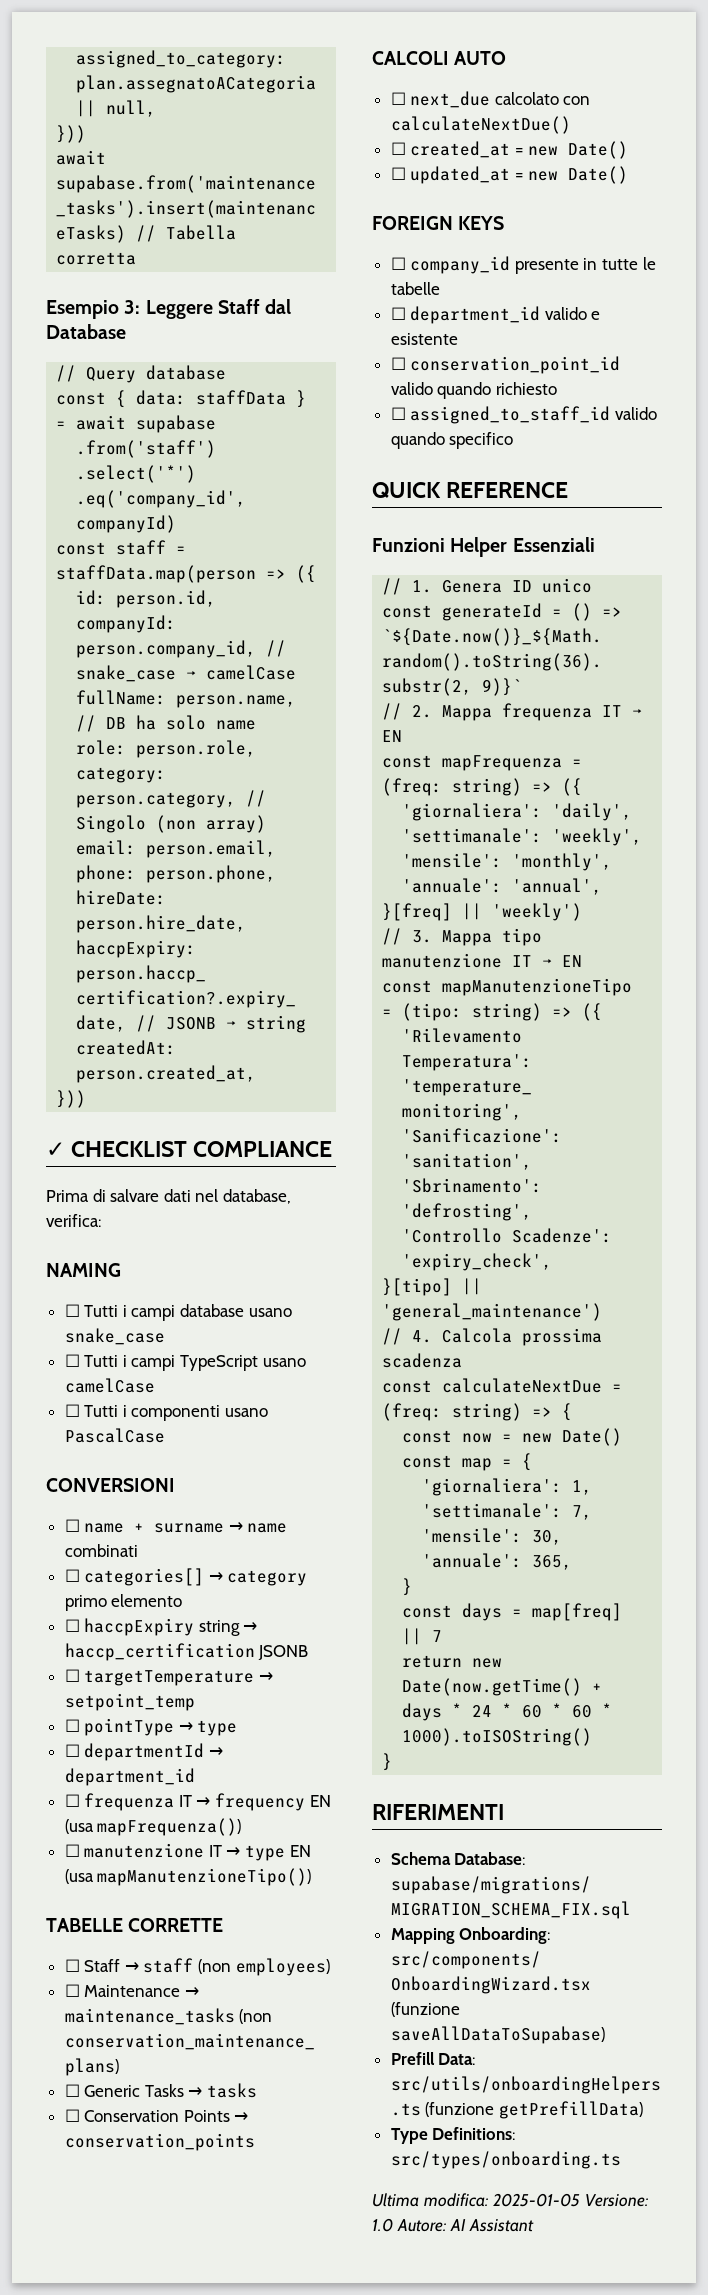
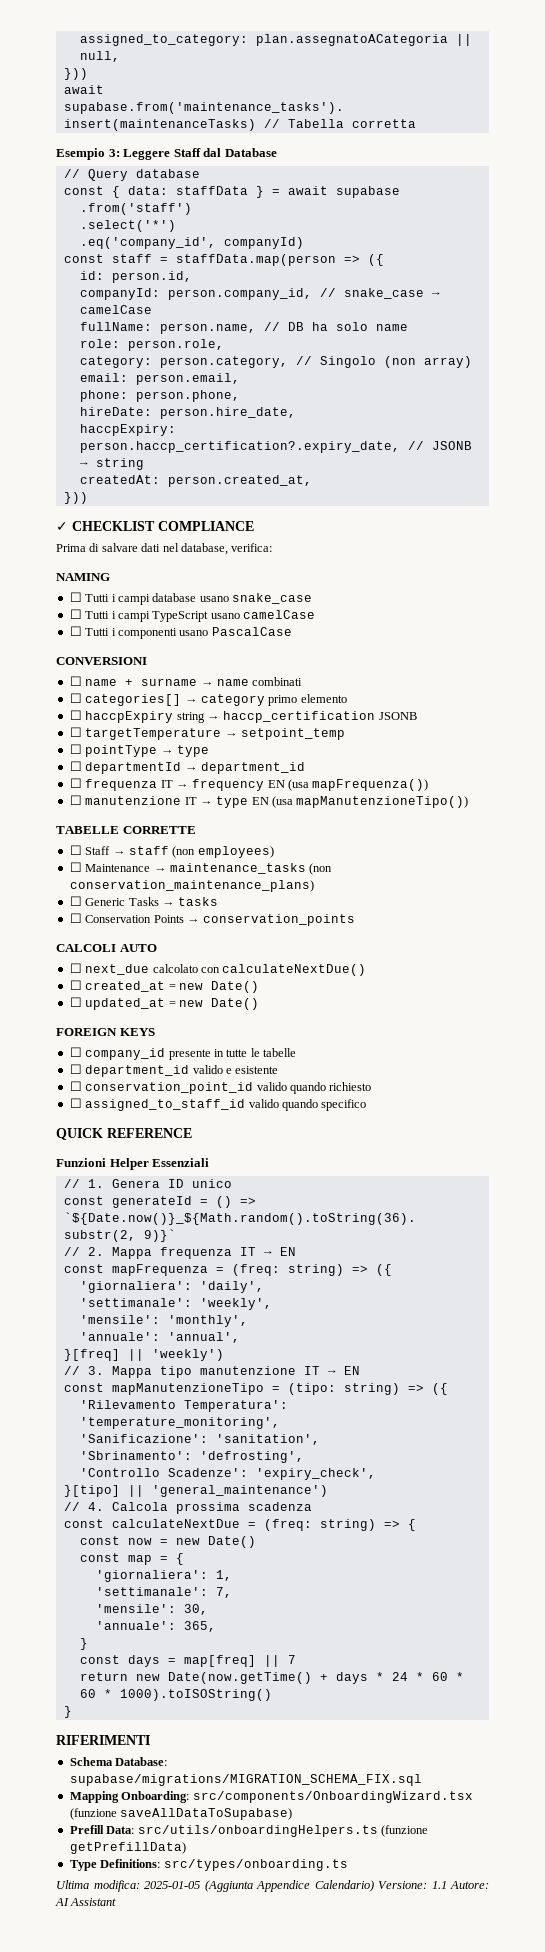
- Ultima modifica: 2025-01-05 Versione: 1.0 Autore: AI Assistant
+ Ultima modifica: 2025-01-05 (Aggiunta Appendice Calendario) Versione: 1.1 Autore: AI Assistant

